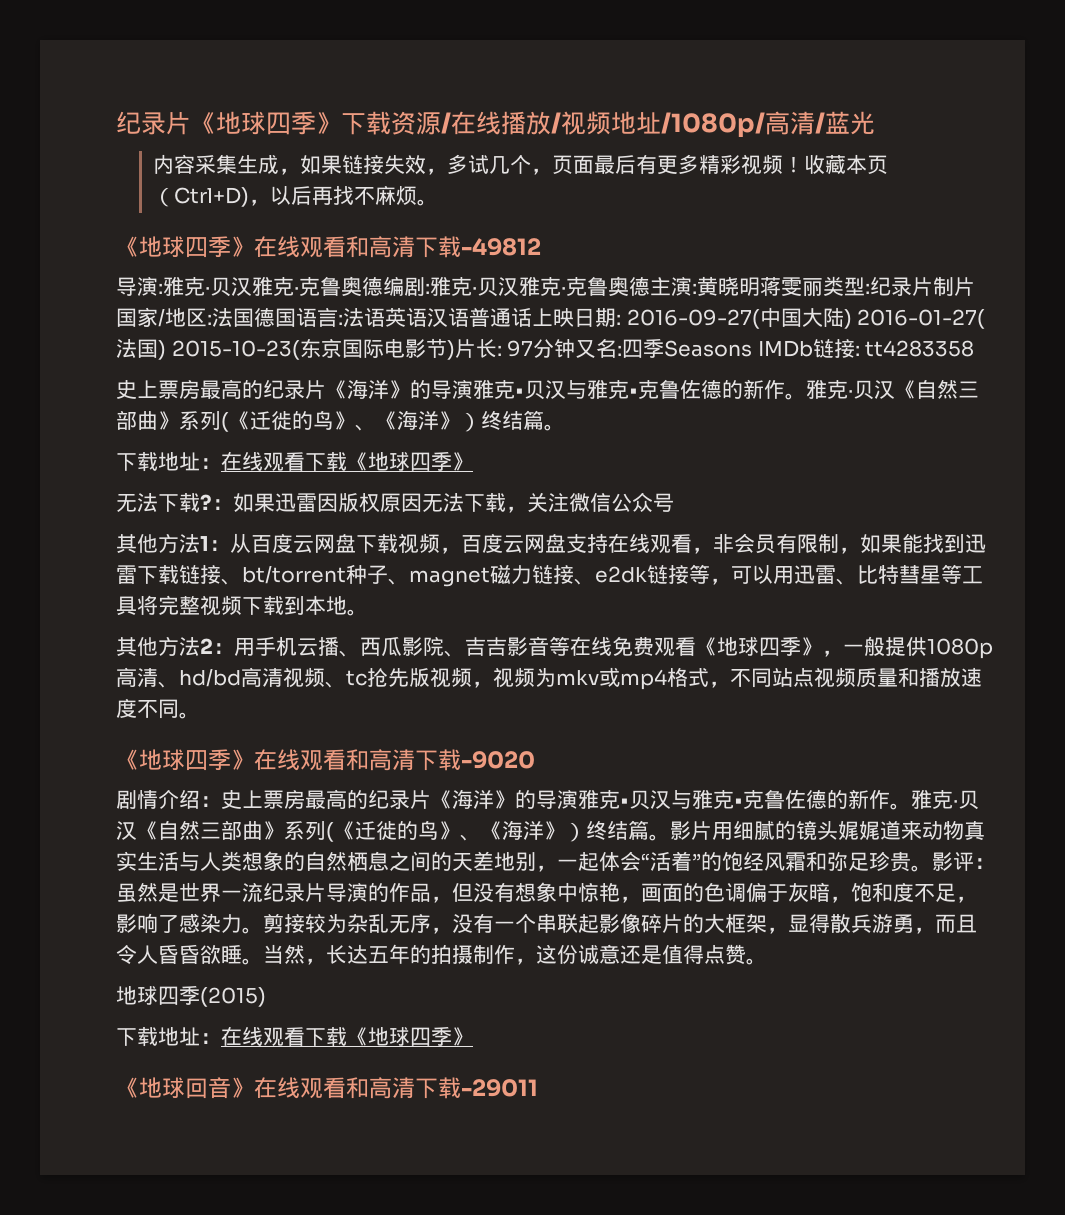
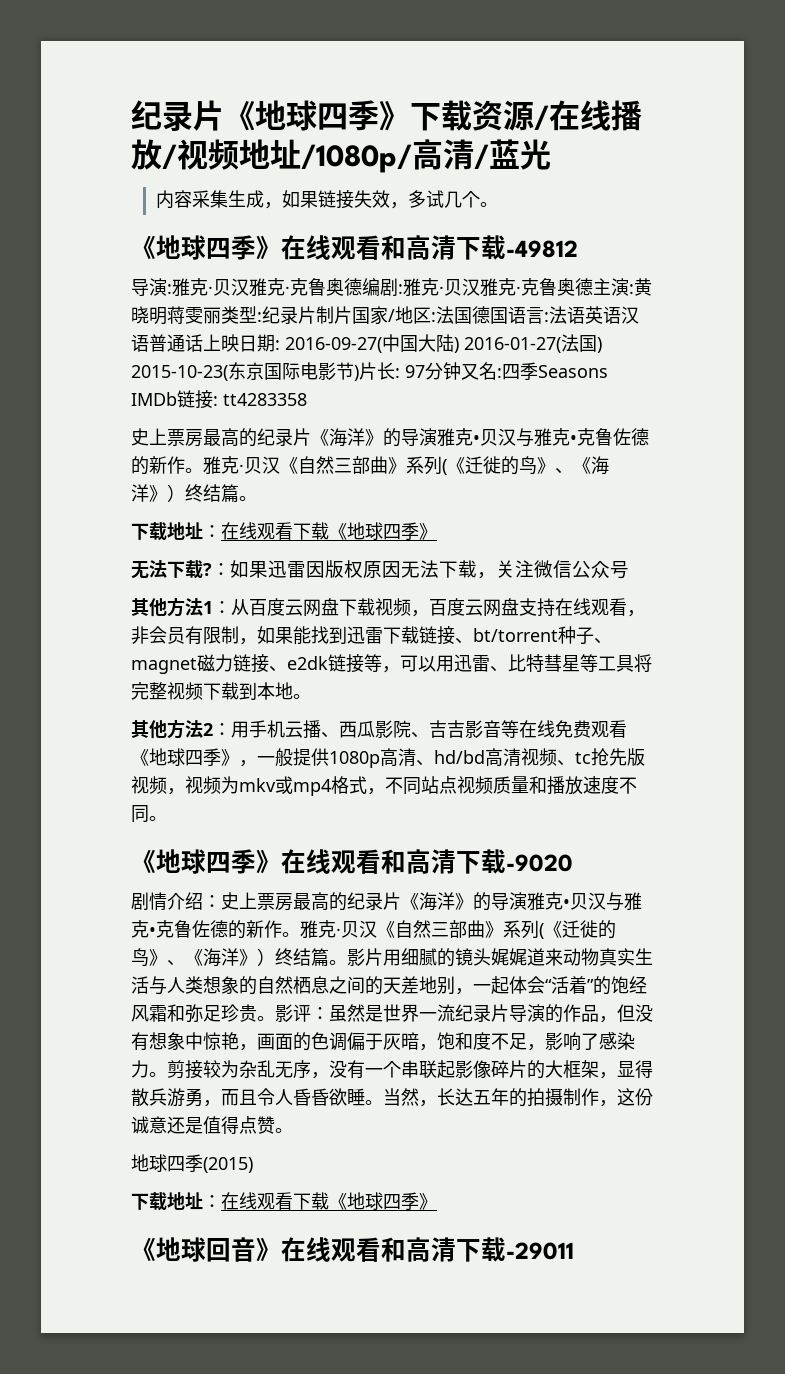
- 内容采集生成，如果链接失效，多试几个，页面最后有更多精彩视频！收藏本页（Ctrl+D)，以后再找不麻烦。
+ 内容采集生成，如果链接失效，多试几个。

